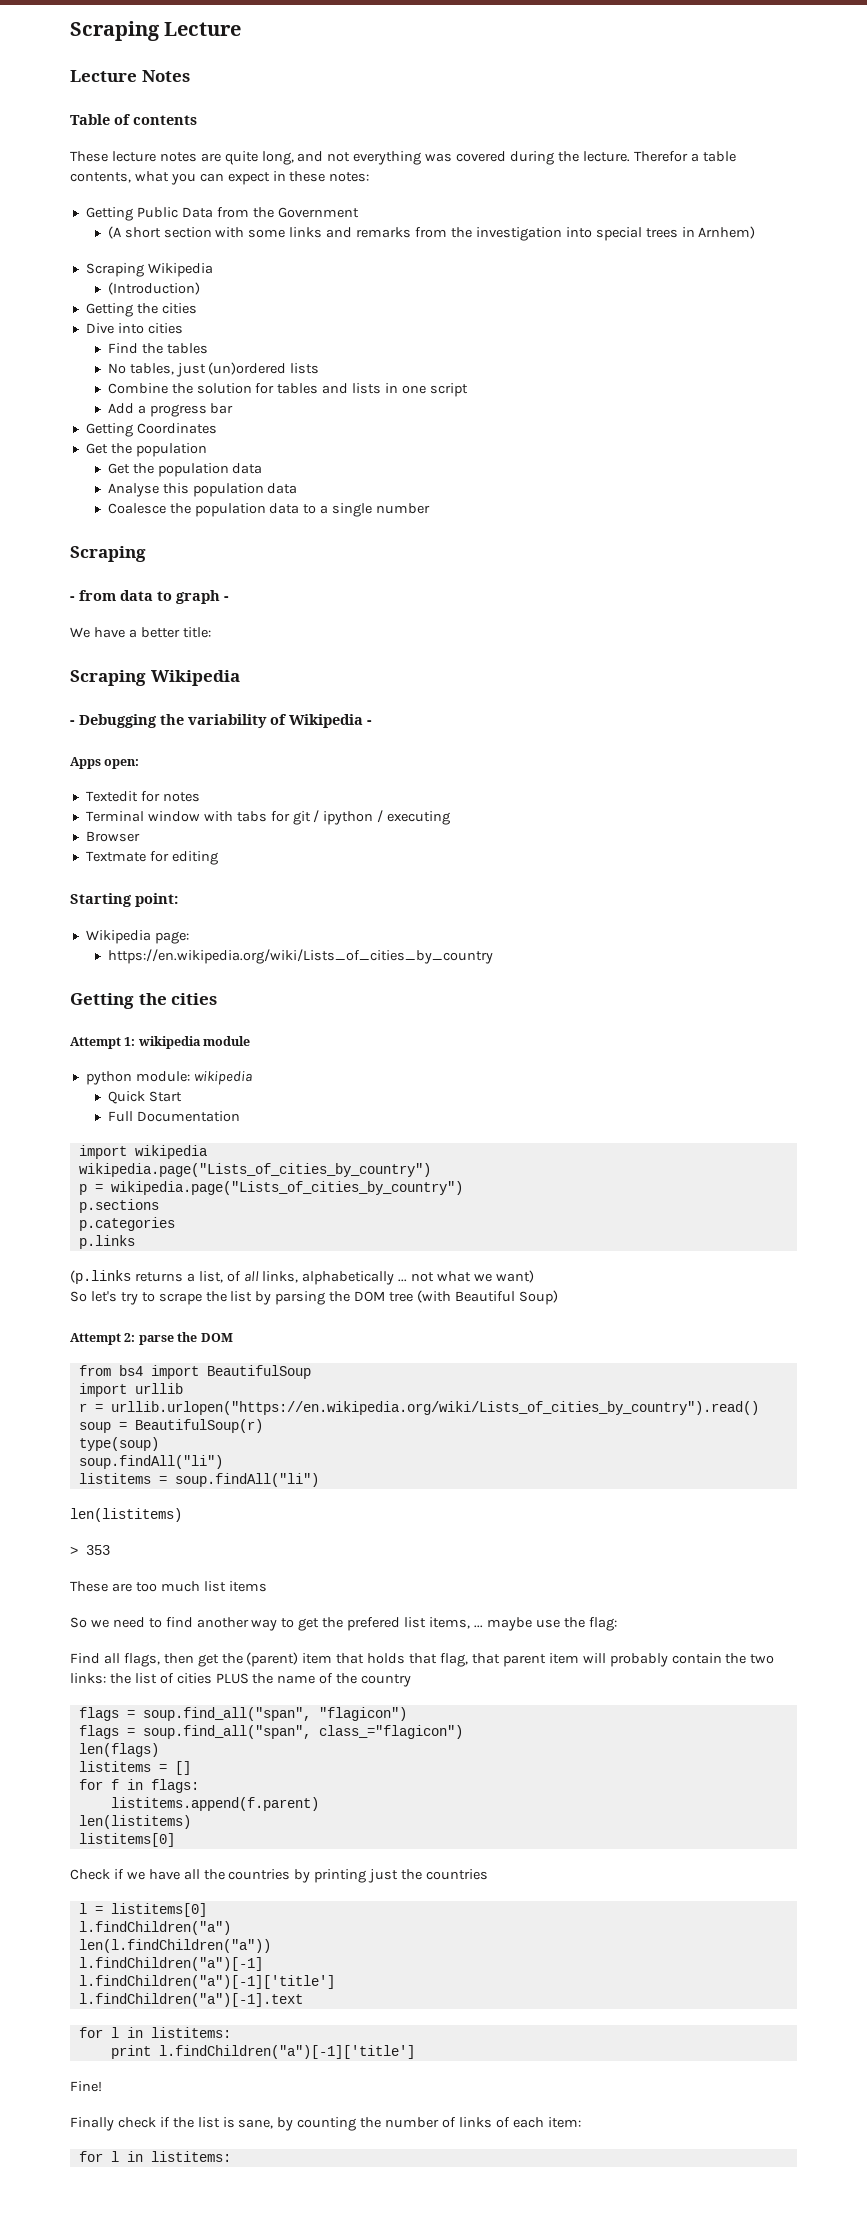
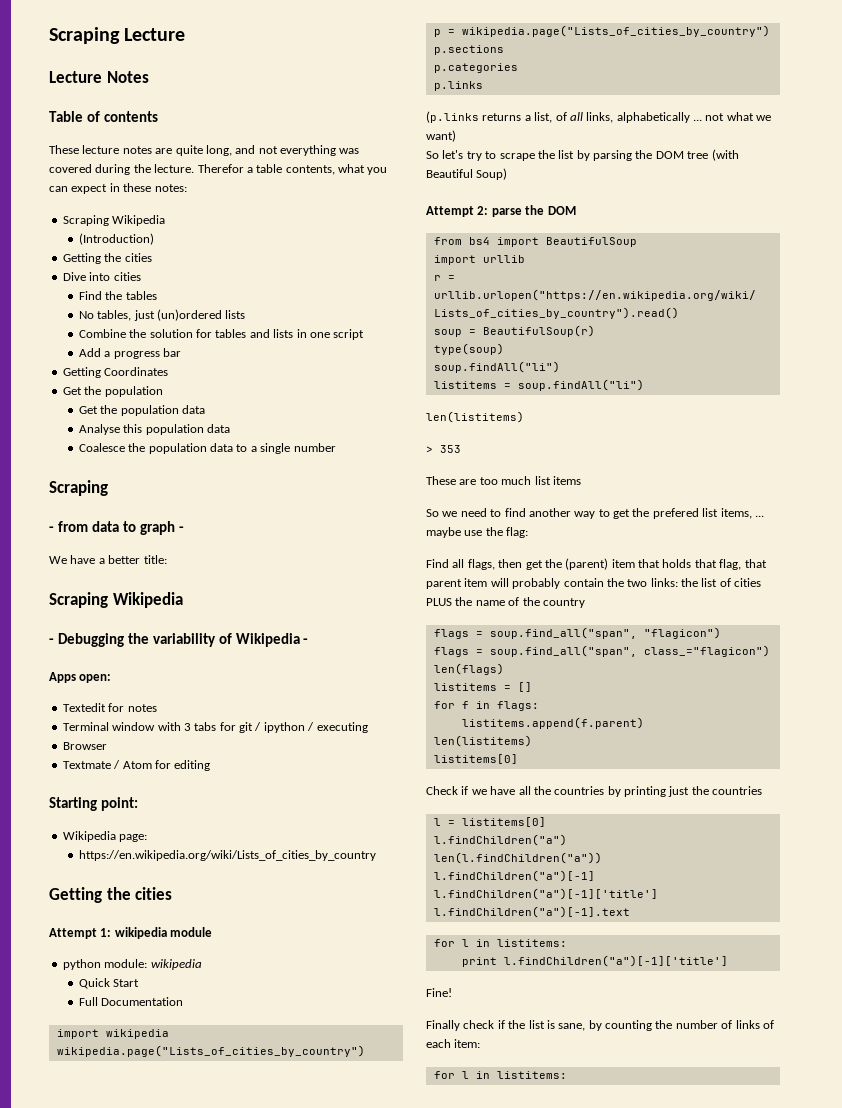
- Getting Public Data from the Government
- (A short section with some links and remarks from the investigation into special trees in Arnhem)
- Terminal window with tabs for git / ipython / executing
+ Terminal window with 3 tabs for git / ipython / executing
- Textmate for editing
+ Textmate / Atom for editing

